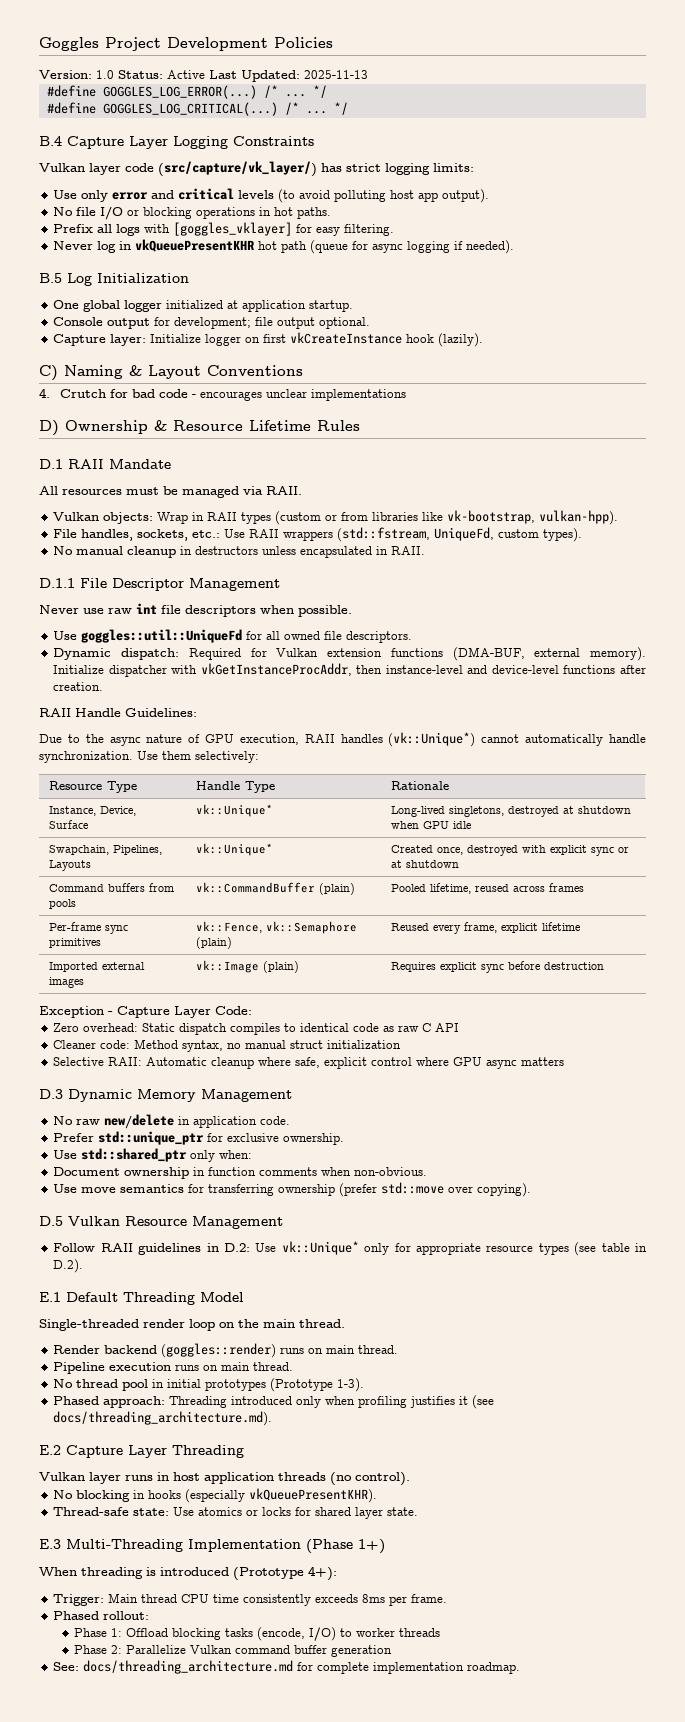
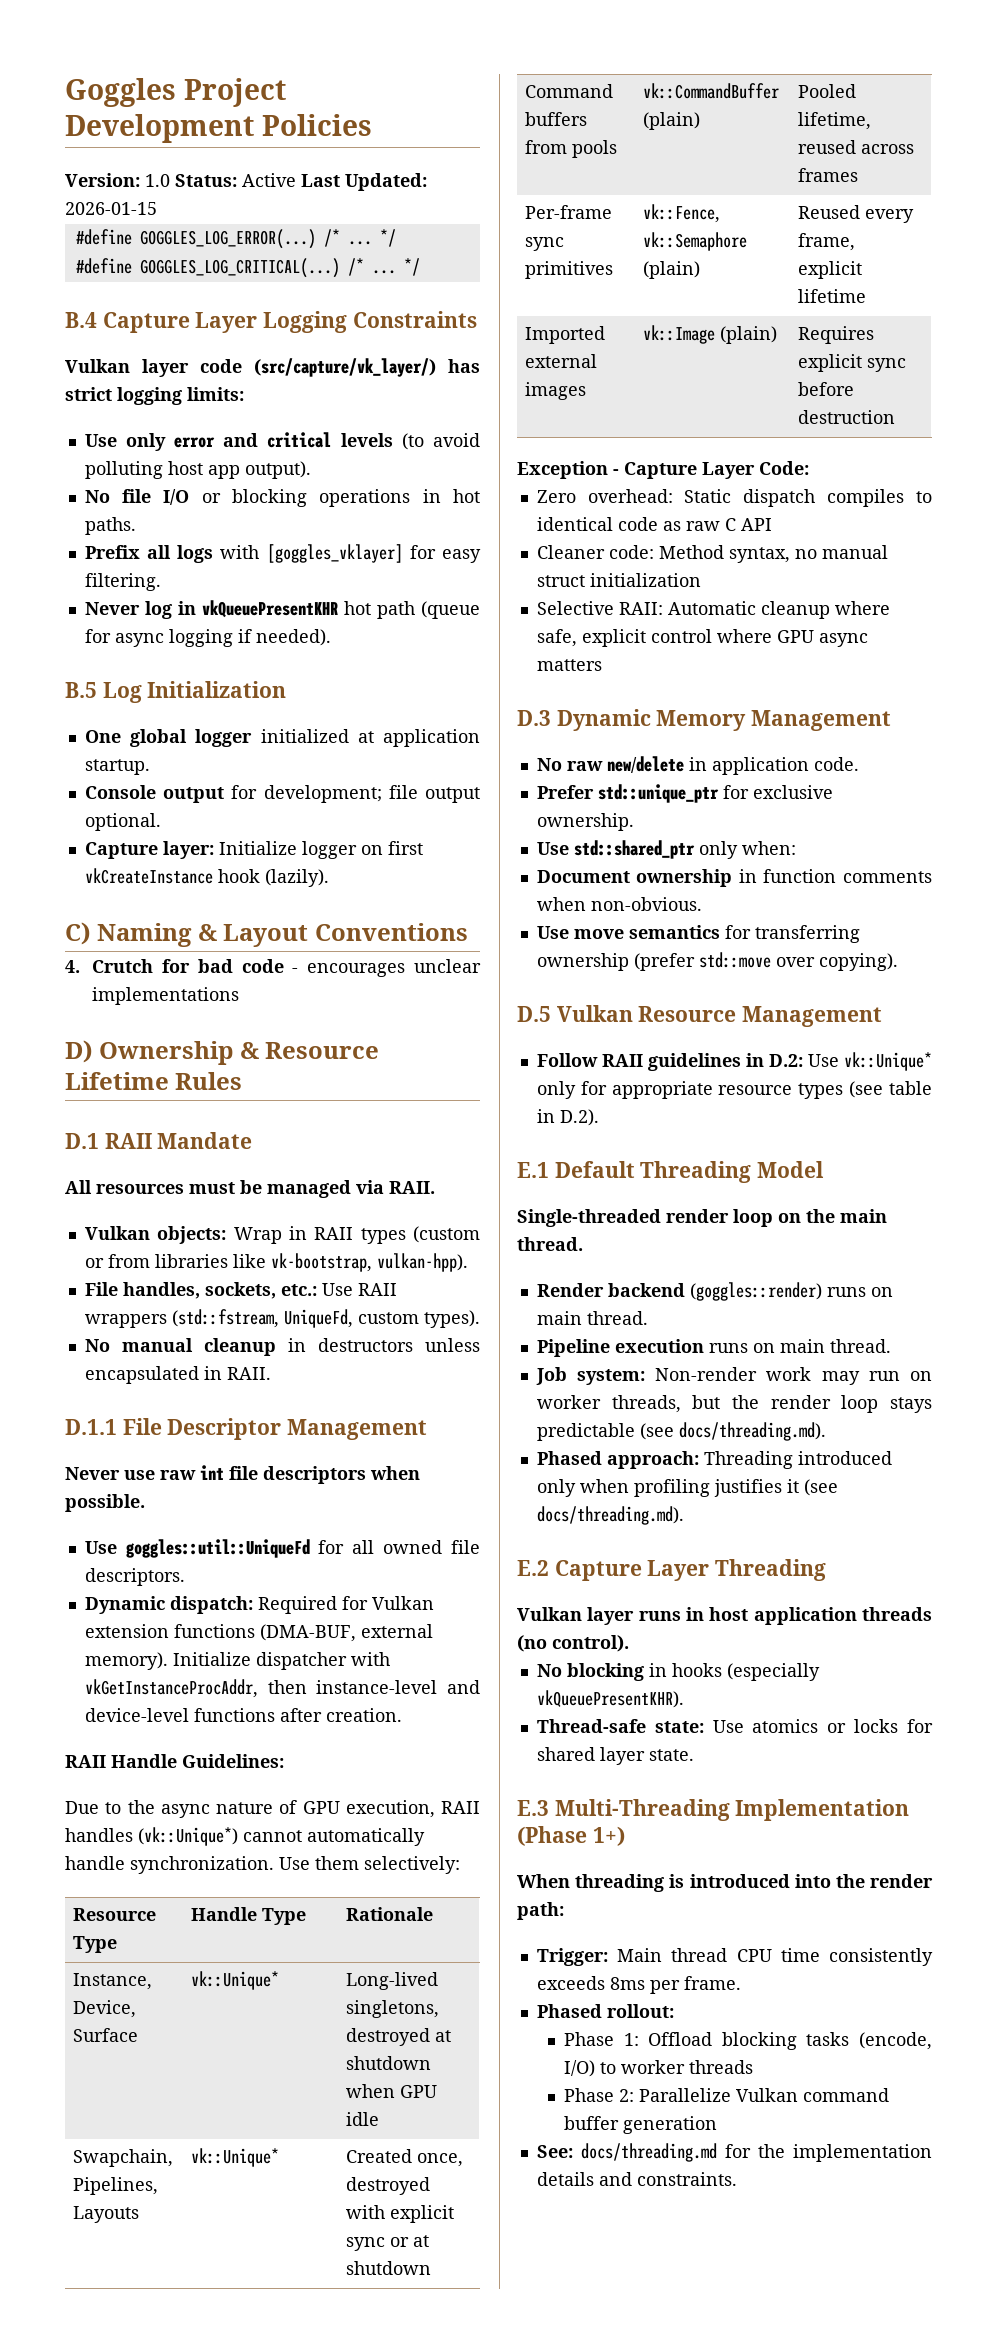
- Version: 1.0 Status: Active Last Updated: 2025-11-13
+ Version: 1.0 Status: Active Last Updated: 2026-01-15
- No thread pool in initial prototypes (Prototype 1-3).
+ Job system: Non-render work may run on worker threads, but the render loop stays predictable (see docs/threading.md).
- Phased approach: Threading introduced only when profiling justifies it (see docs/threading_architecture.md).
+ Phased approach: Threading introduced only when profiling justifies it (see docs/threading.md).
- When threading is introduced (Prototype 4+):
+ When threading is introduced into the render path:
- See: docs/threading_architecture.md for complete implementation roadmap.
+ See: docs/threading.md for the implementation details and constraints.

